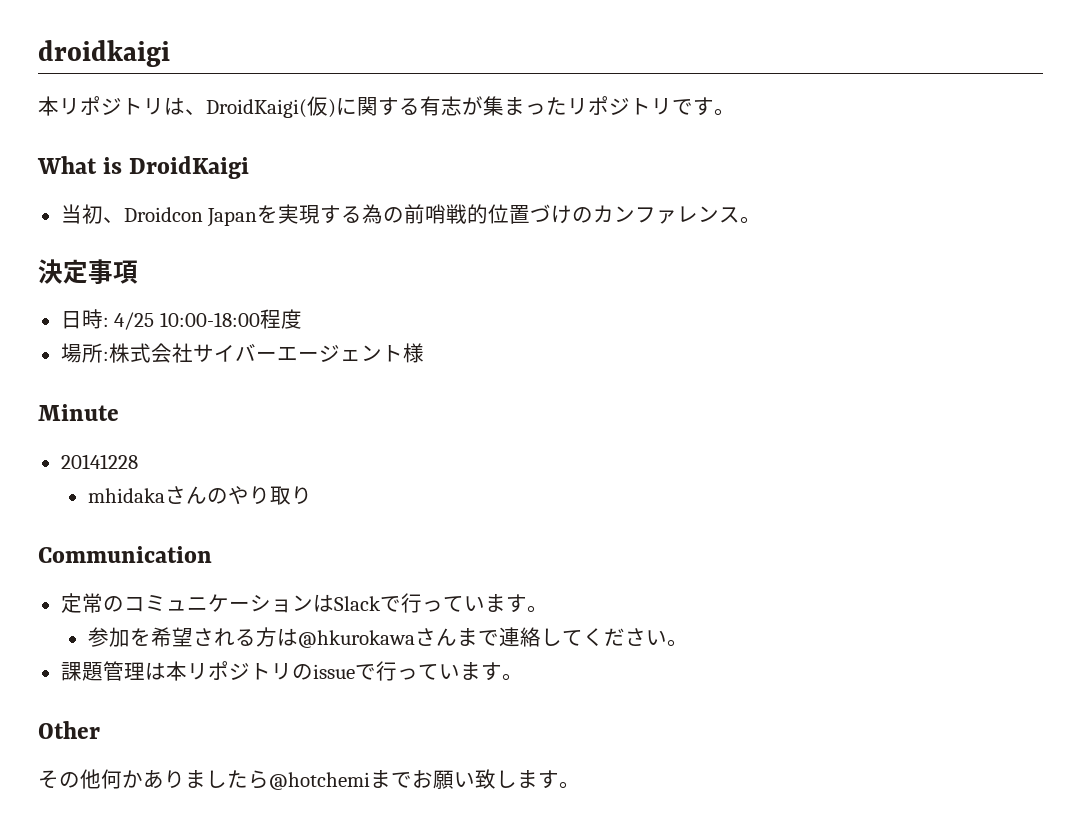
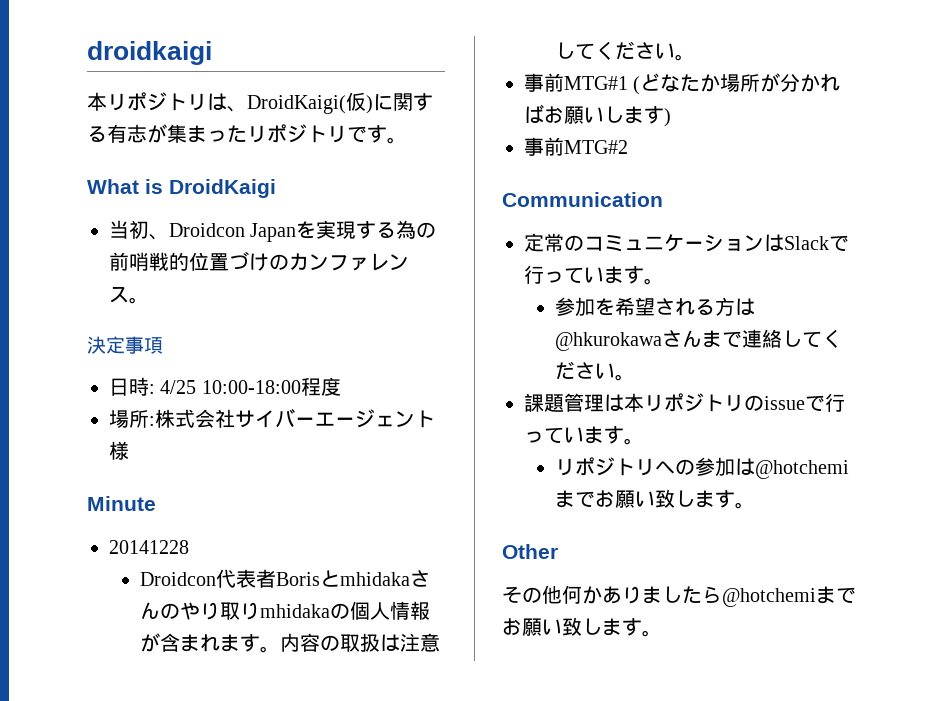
- mhidakaさんのやり取り
+ Droidcon代表者Borisとmhidakaさんのやり取りmhidakaの個人情報が含まれます。内容の取扱は注意してください。
+ 事前MTG#1 (どなたか場所が分かればお願いします)
+ 事前MTG#2
+ リポジトリへの参加は@hotchemiまでお願い致します。

